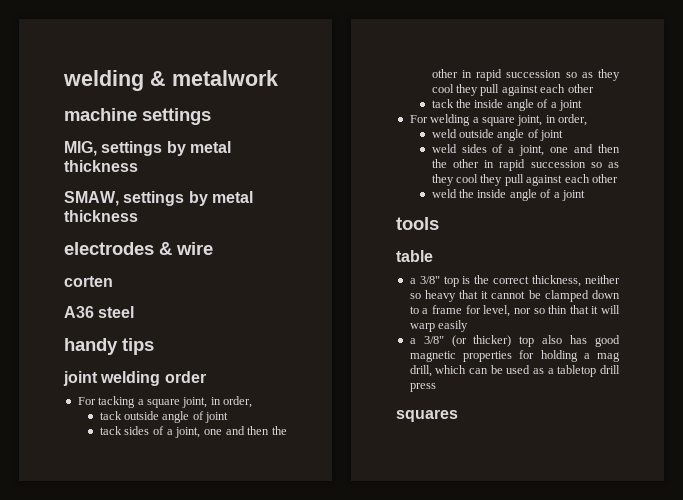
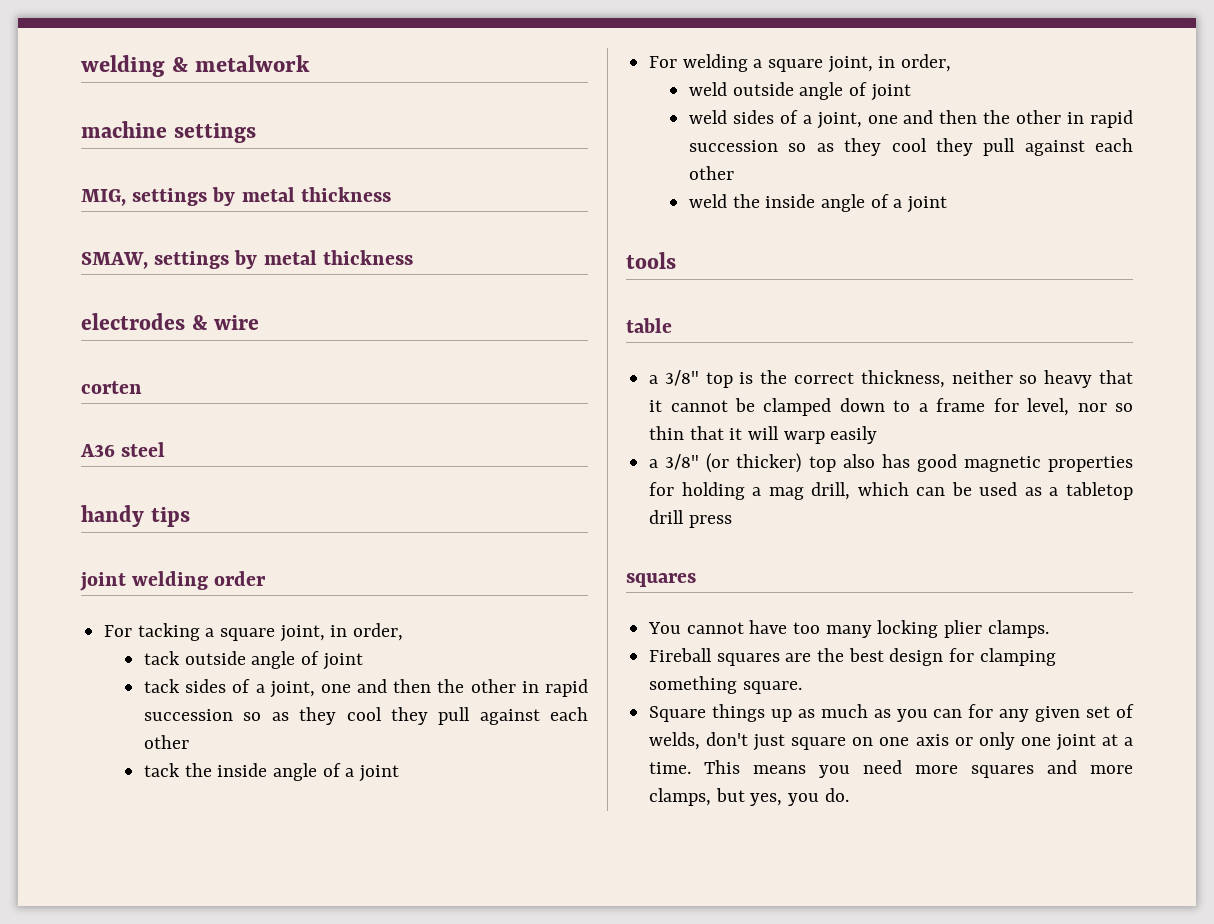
+ You cannot have too many locking plier clamps.
+ Fireball squares are the best design for clamping something square.
+ Square things up as much as you can for any given set of welds, don't just square on one axis or only one joint at a time. This means you need more squares and more clamps, but yes, you do.

